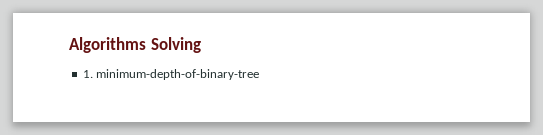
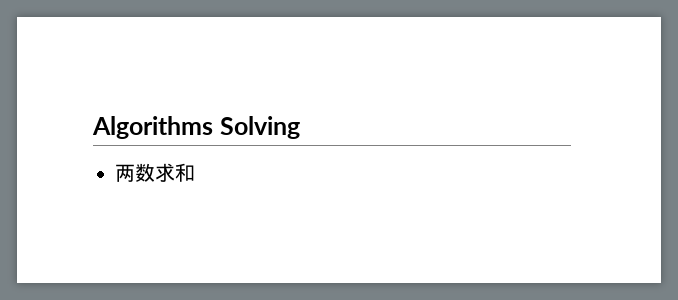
- 1. minimum-depth-of-binary-tree
+ 两数求和

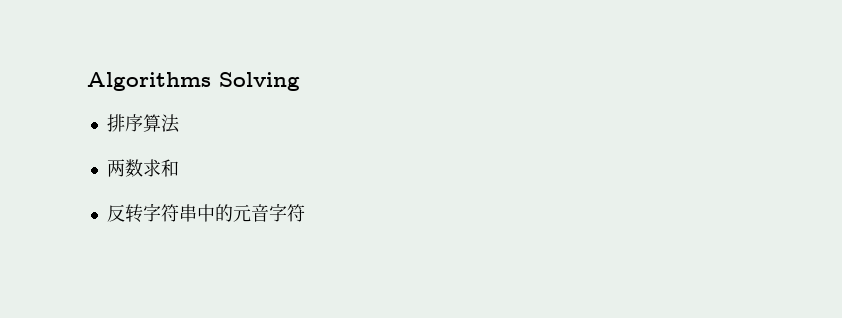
+ 排序算法
+ 反转字符串中的元音字符

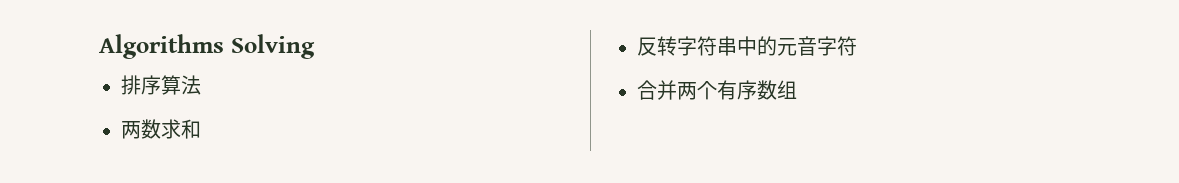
+ 合并两个有序数组

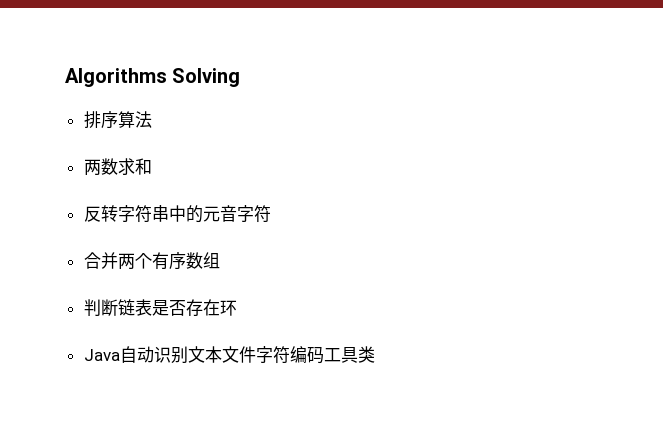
+ 判断链表是否存在环
+ Java自动识别文本文件字符编码工具类

